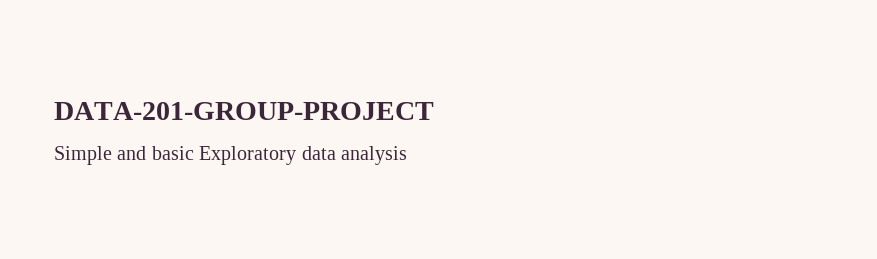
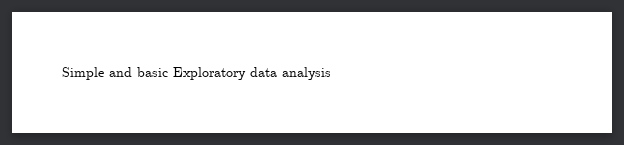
- DATA-201-GROUP-PROJECT

